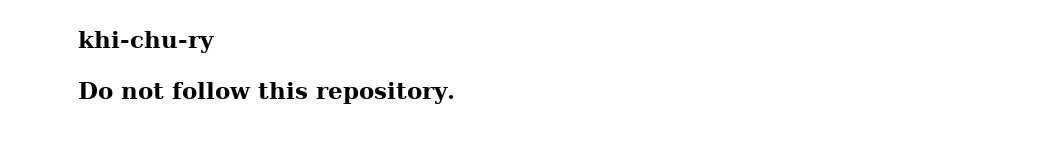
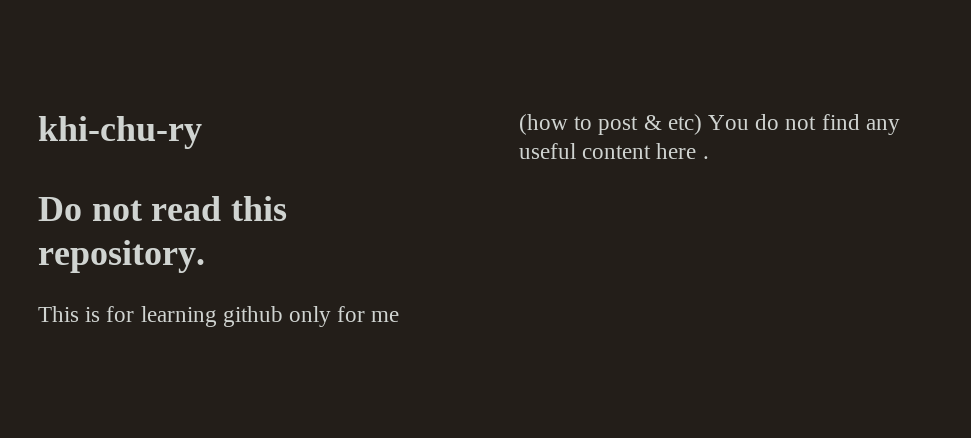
- Do not follow this repository.
+ Do not read this repository.
+ This is for learning github only for me (how to post & etc) You do not find any useful content here .

